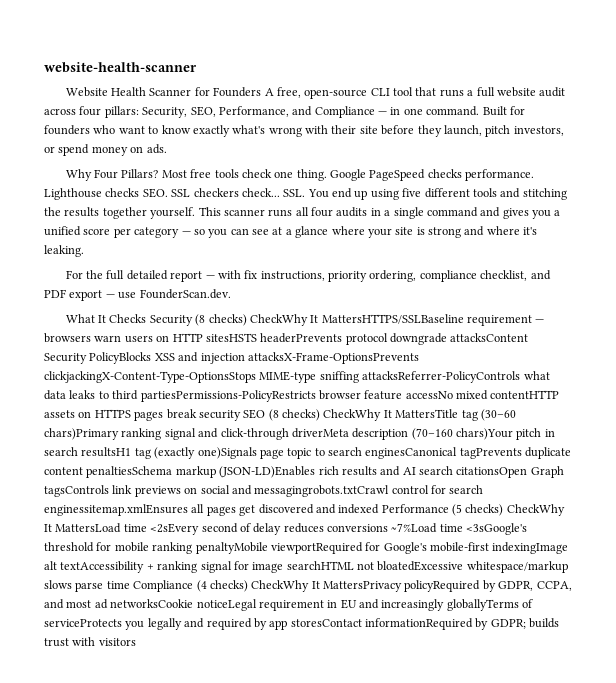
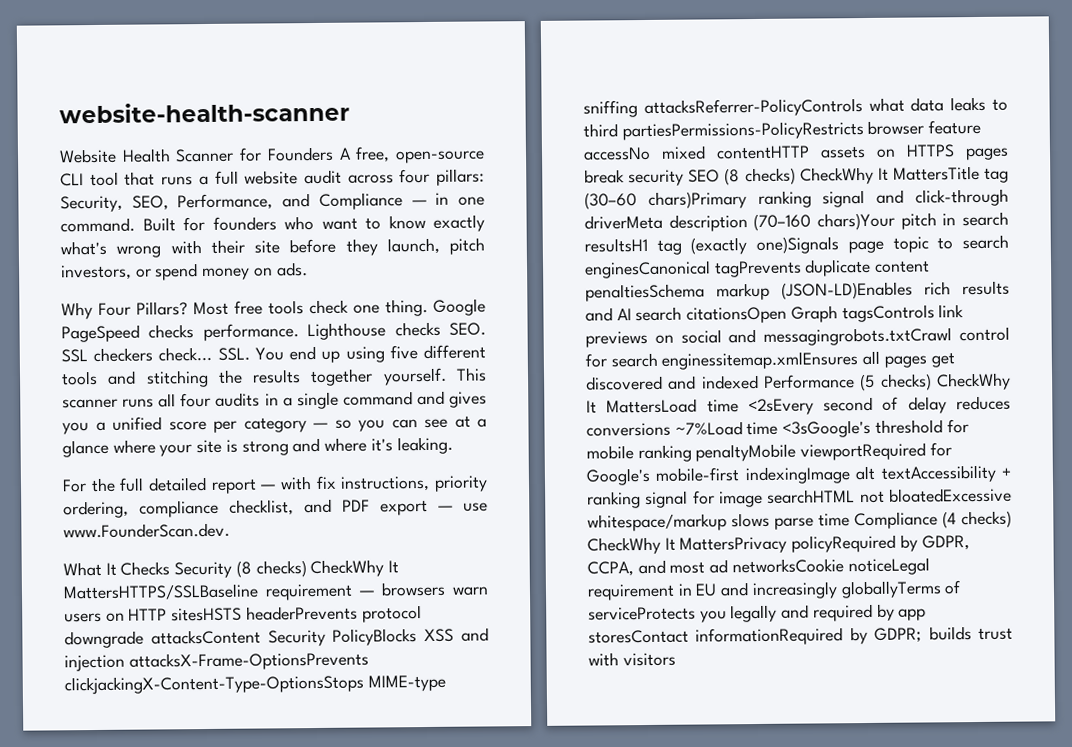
- For the full detailed report — with fix instructions, priority ordering, compliance checklist, and PDF export — use FounderScan.dev.
+ For the full detailed report — with fix instructions, priority ordering, compliance checklist, and PDF export — use www.FounderScan.dev.

